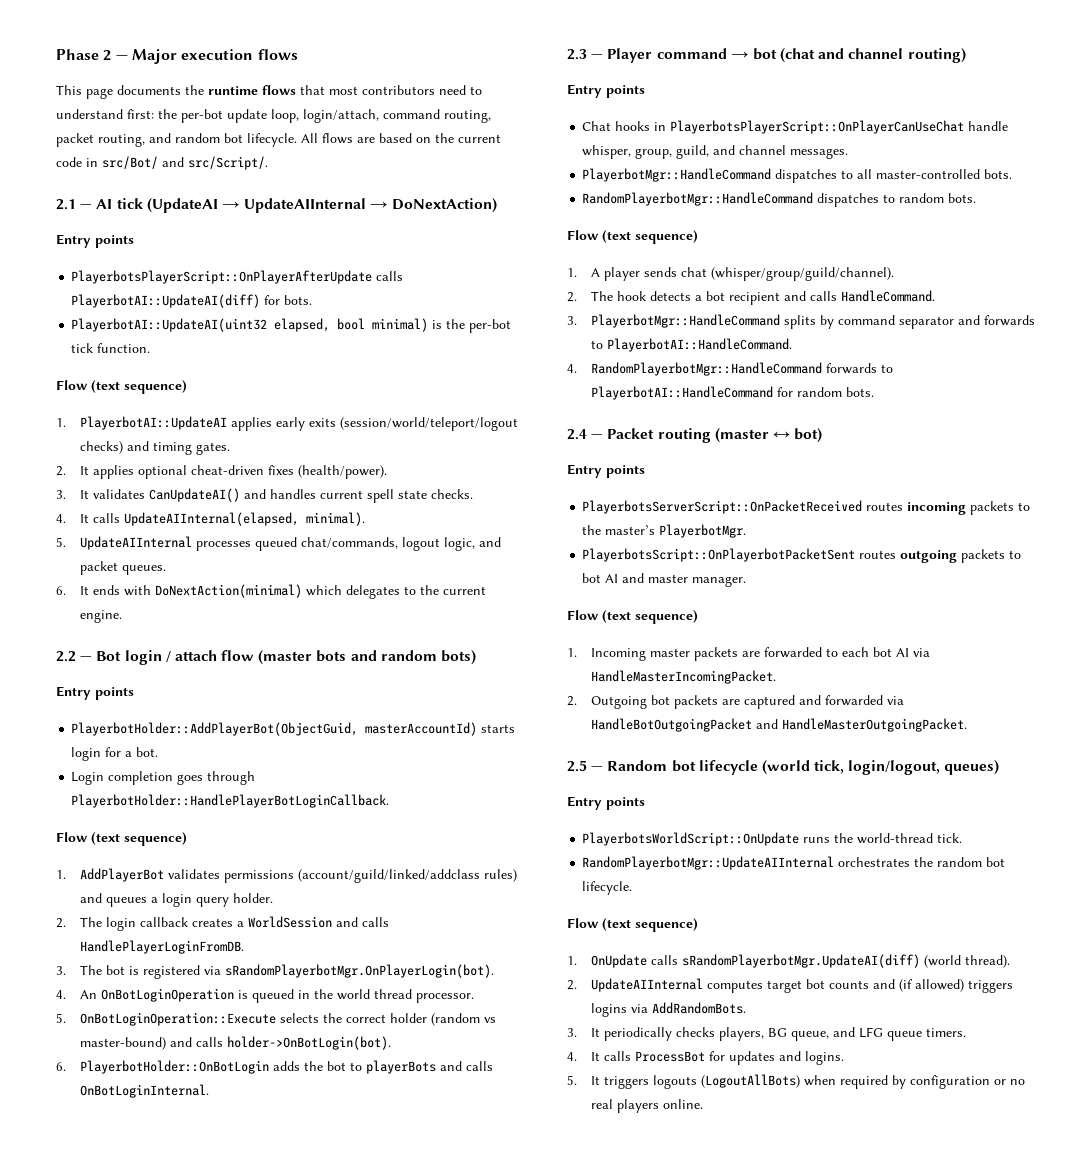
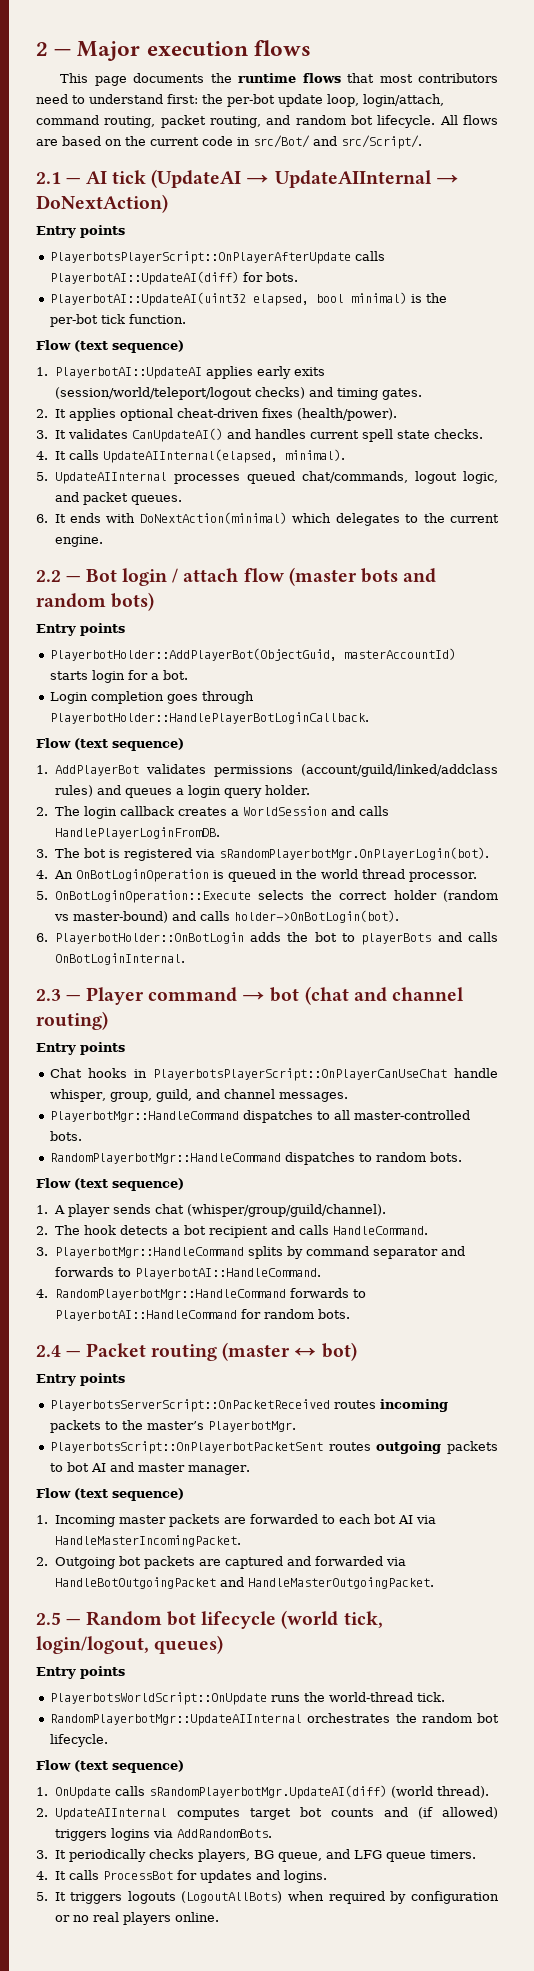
- Phase 2 — Major execution flows
+ 2 — Major execution flows

